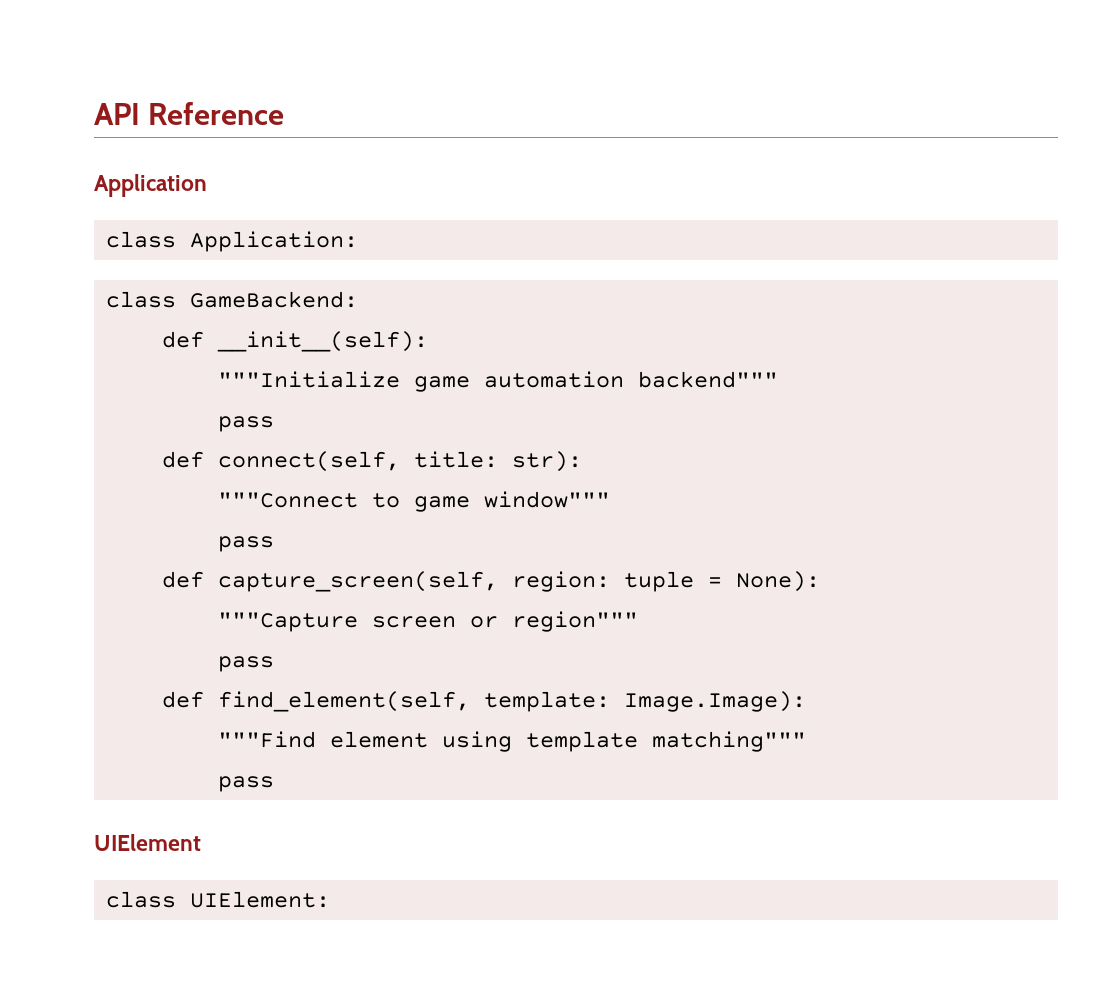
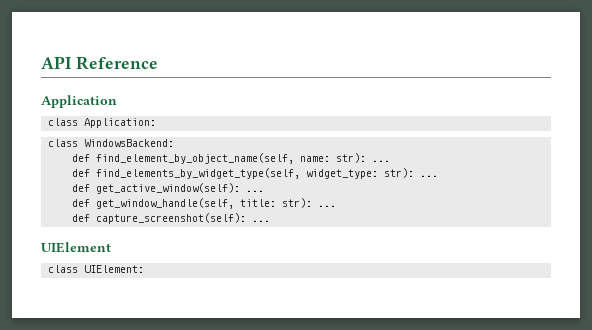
- class GameBackend:
- def __init__(self):
- """Initialize game automation backend"""
- pass
- def connect(self, title: str):
- """Connect to game window"""
- pass
- def capture_screen(self, region: tuple = None):
- """Capture screen or region"""
- pass
- def find_element(self, template: Image.Image):
- """Find element using template matching"""
- pass
+ class WindowsBackend:
+ def find_element_by_object_name(self, name: str): ...
+ def find_elements_by_widget_type(self, widget_type: str): ...
+ def get_active_window(self): ...
+ def get_window_handle(self, title: str): ...
+ def capture_screenshot(self): ...

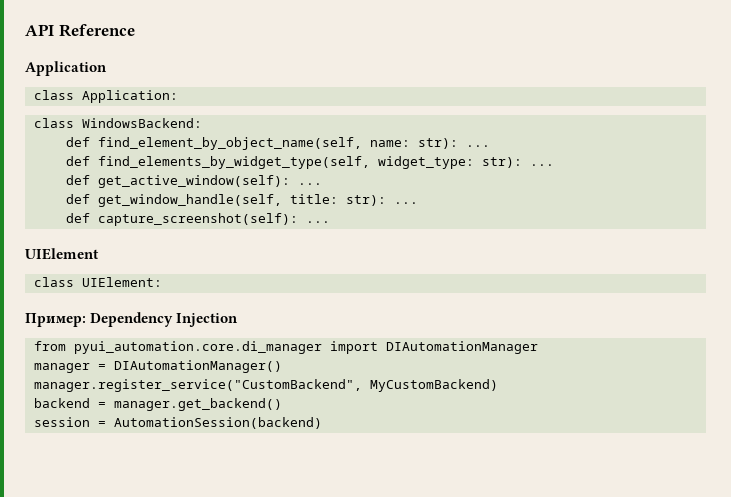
+ Пример: Dependency Injection
+ from pyui_automation.core.di_manager import DIAutomationManager
+ manager = DIAutomationManager()
+ manager.register_service("CustomBackend", MyCustomBackend)
+ backend = manager.get_backend()
+ session = AutomationSession(backend)

